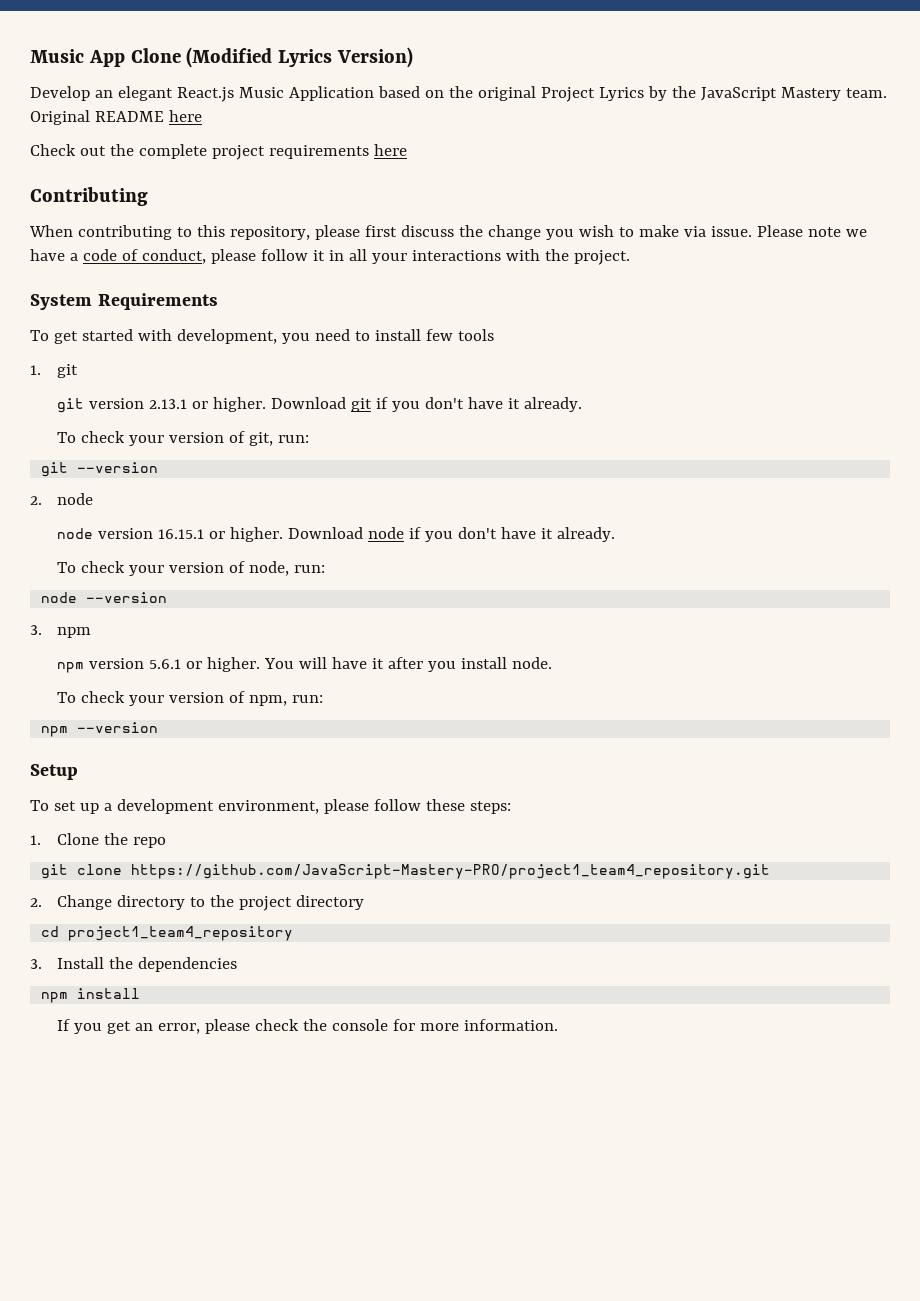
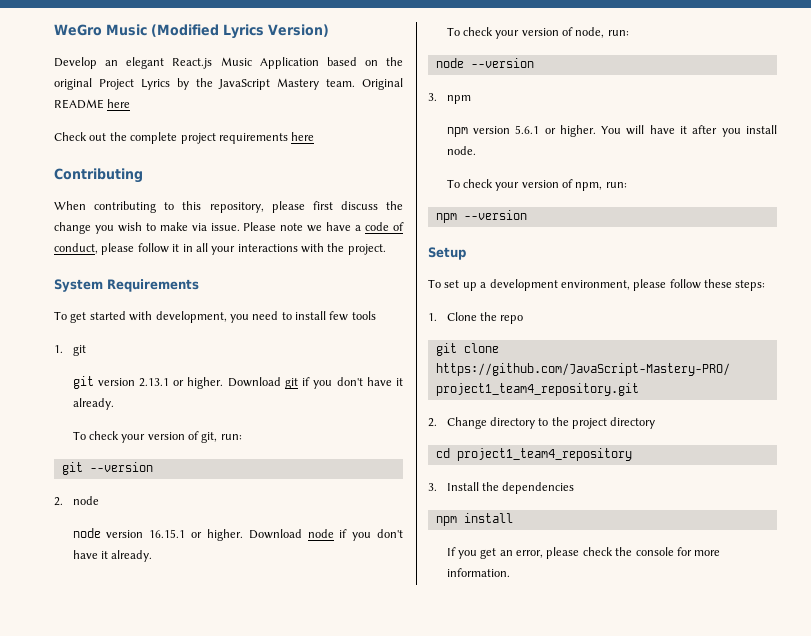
- Music App Clone (Modified Lyrics Version)
+ WeGro Music (Modified Lyrics Version)

